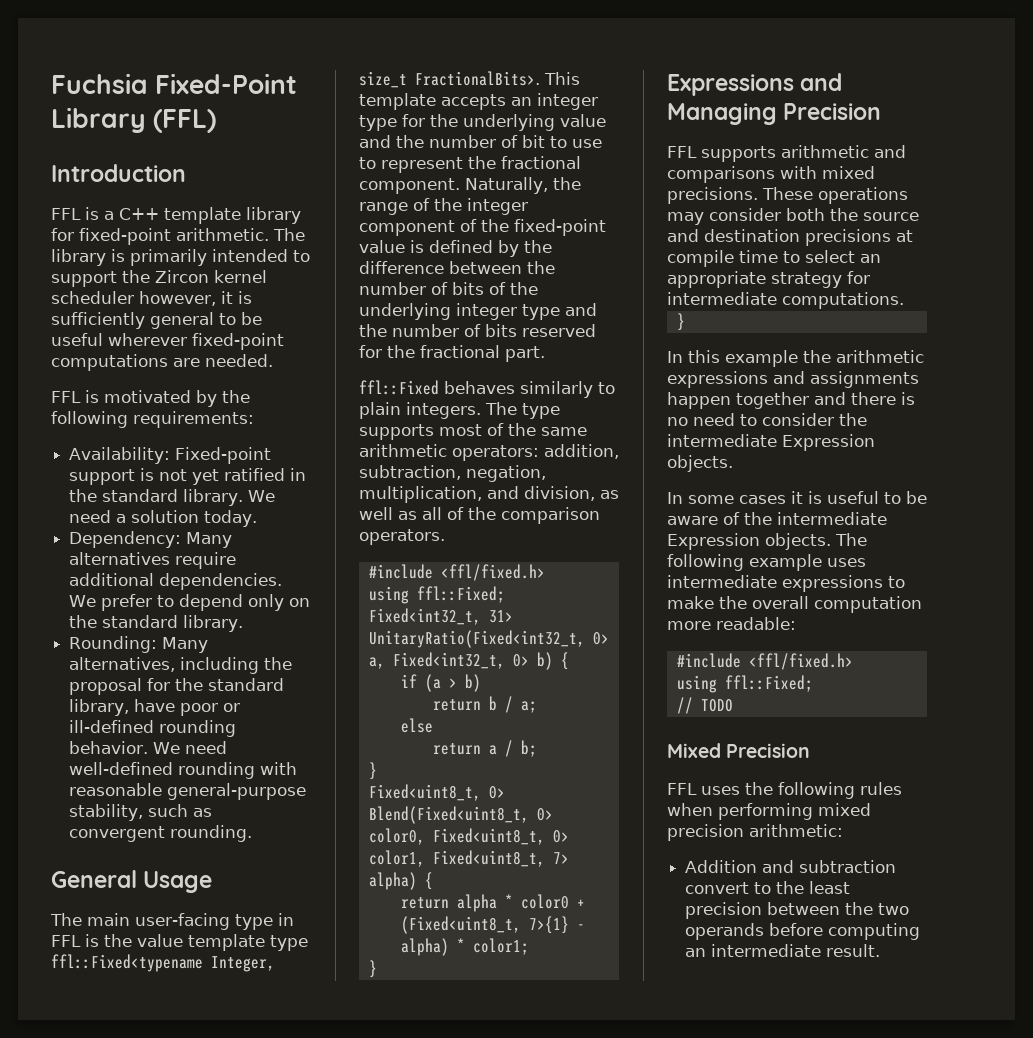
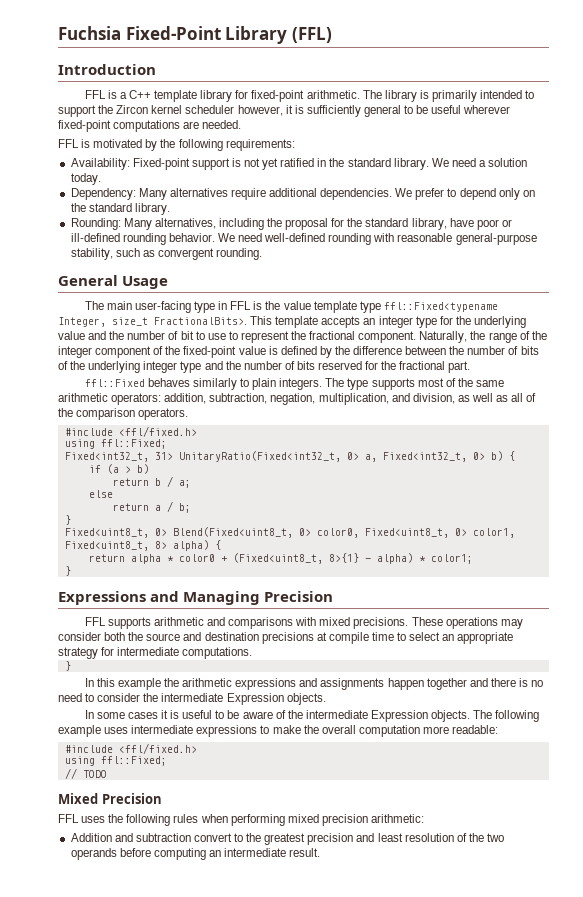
- Fixed<uint8_t, 0> Blend(Fixed<uint8_t, 0> color0, Fixed<uint8_t, 0> color1, Fixed<uint8_t, 7> alpha) {
+ Fixed<uint8_t, 0> Blend(Fixed<uint8_t, 0> color0, Fixed<uint8_t, 0> color1, Fixed<uint8_t, 8> alpha) {
- return alpha * color0 + (Fixed<uint8_t, 7>{1} - alpha) * color1;
+ return alpha * color0 + (Fixed<uint8_t, 8>{1} - alpha) * color1;
- Addition and subtraction convert to the least precision between the two operands before computing an intermediate result.
+ Addition and subtraction convert to the greatest precision and least resolution of the two operands before computing an intermediate result.

